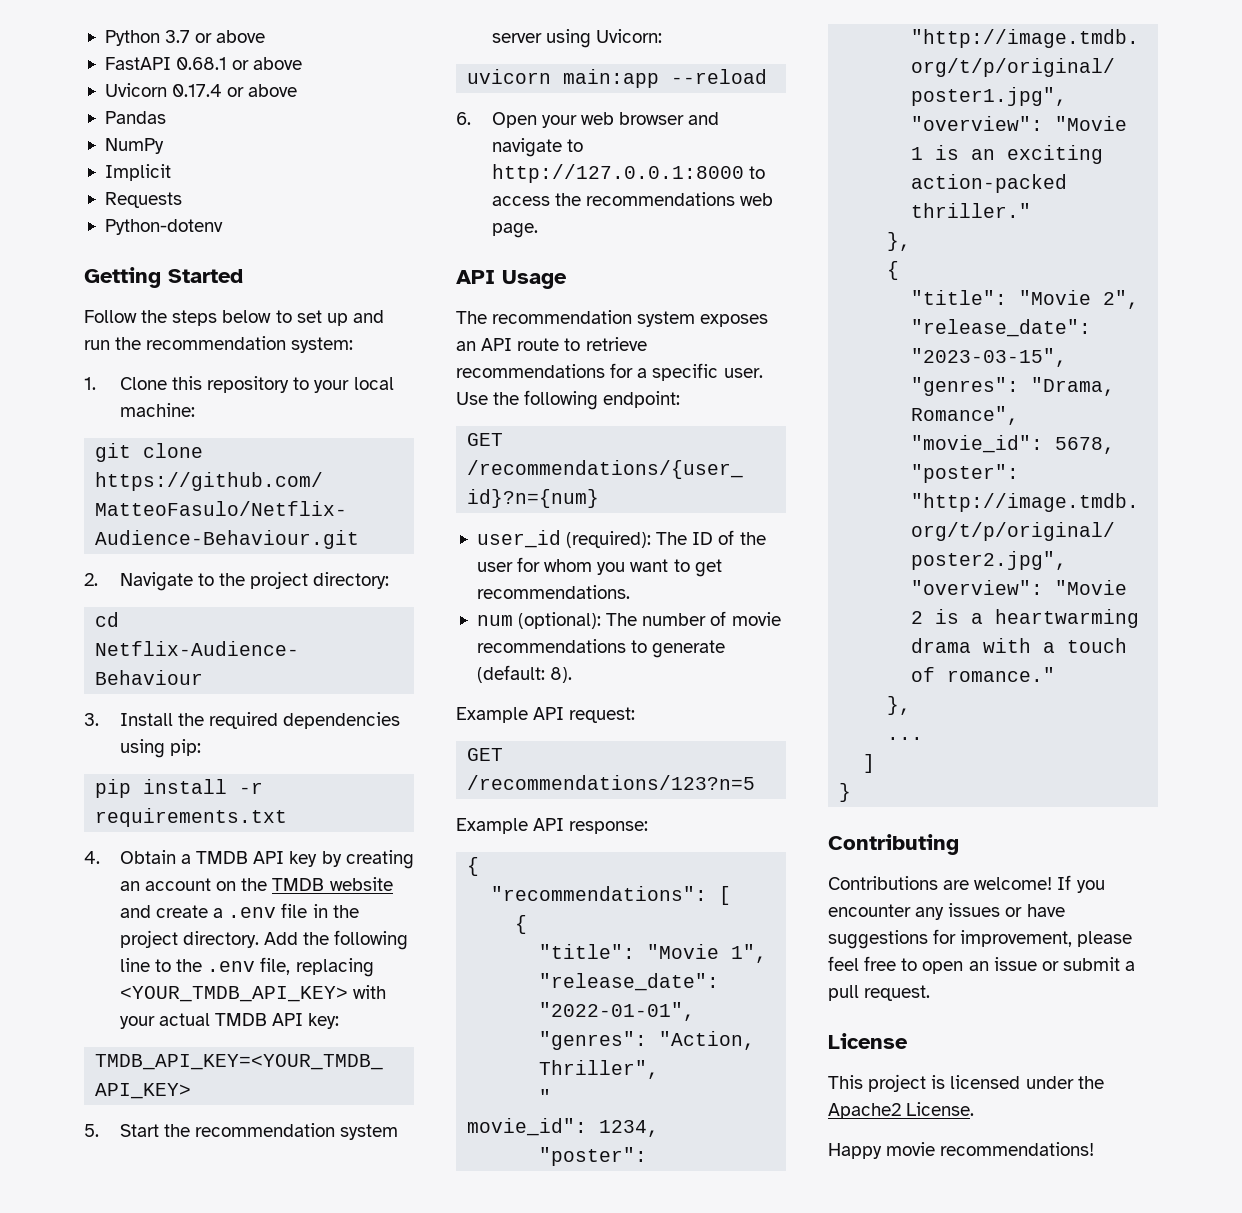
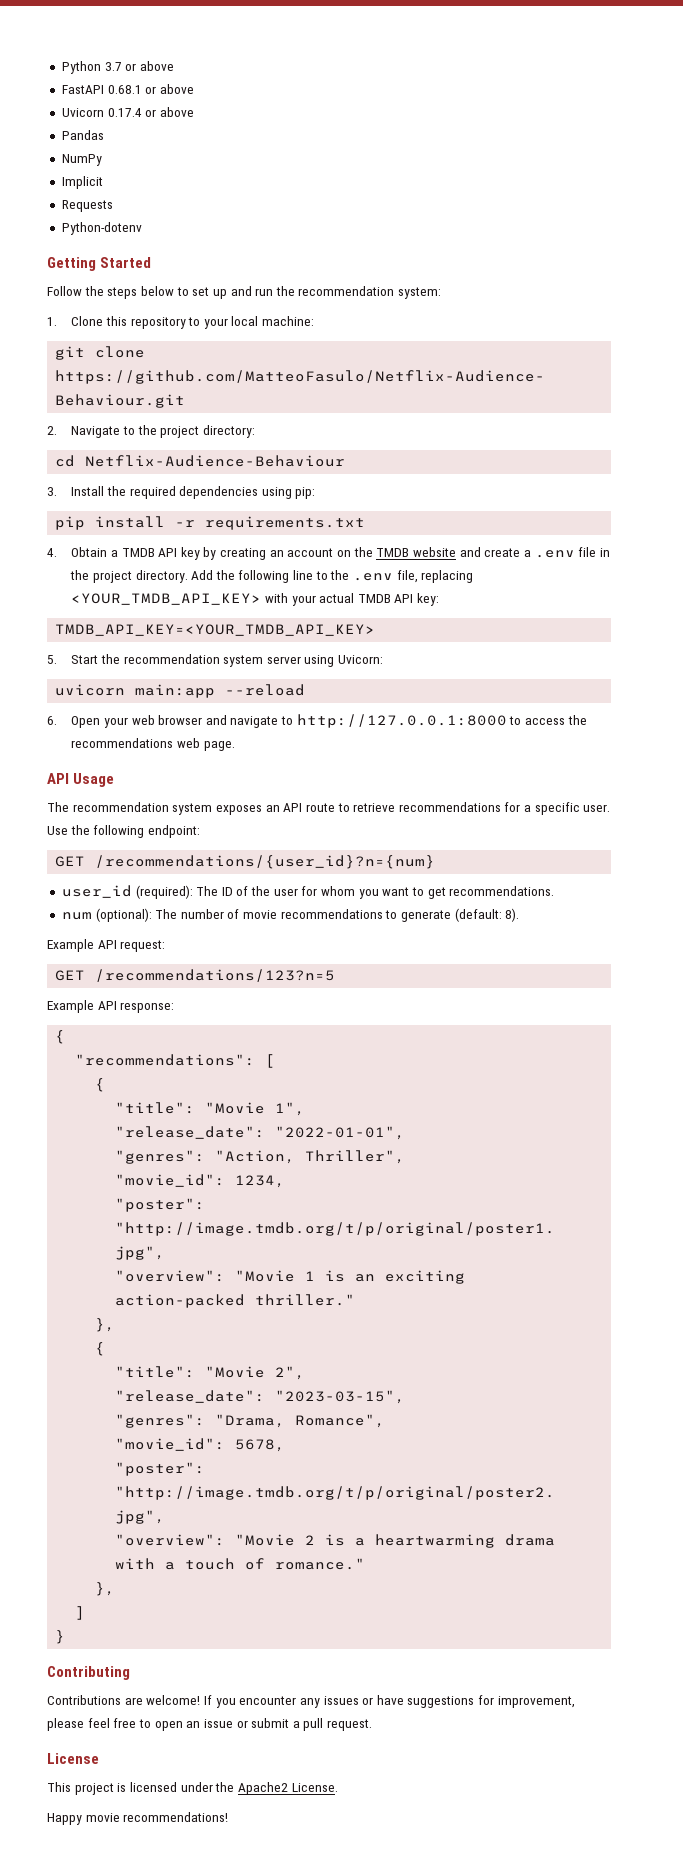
- "
- movie_id": 1234,
+ "movie_id": 1234,
- ...

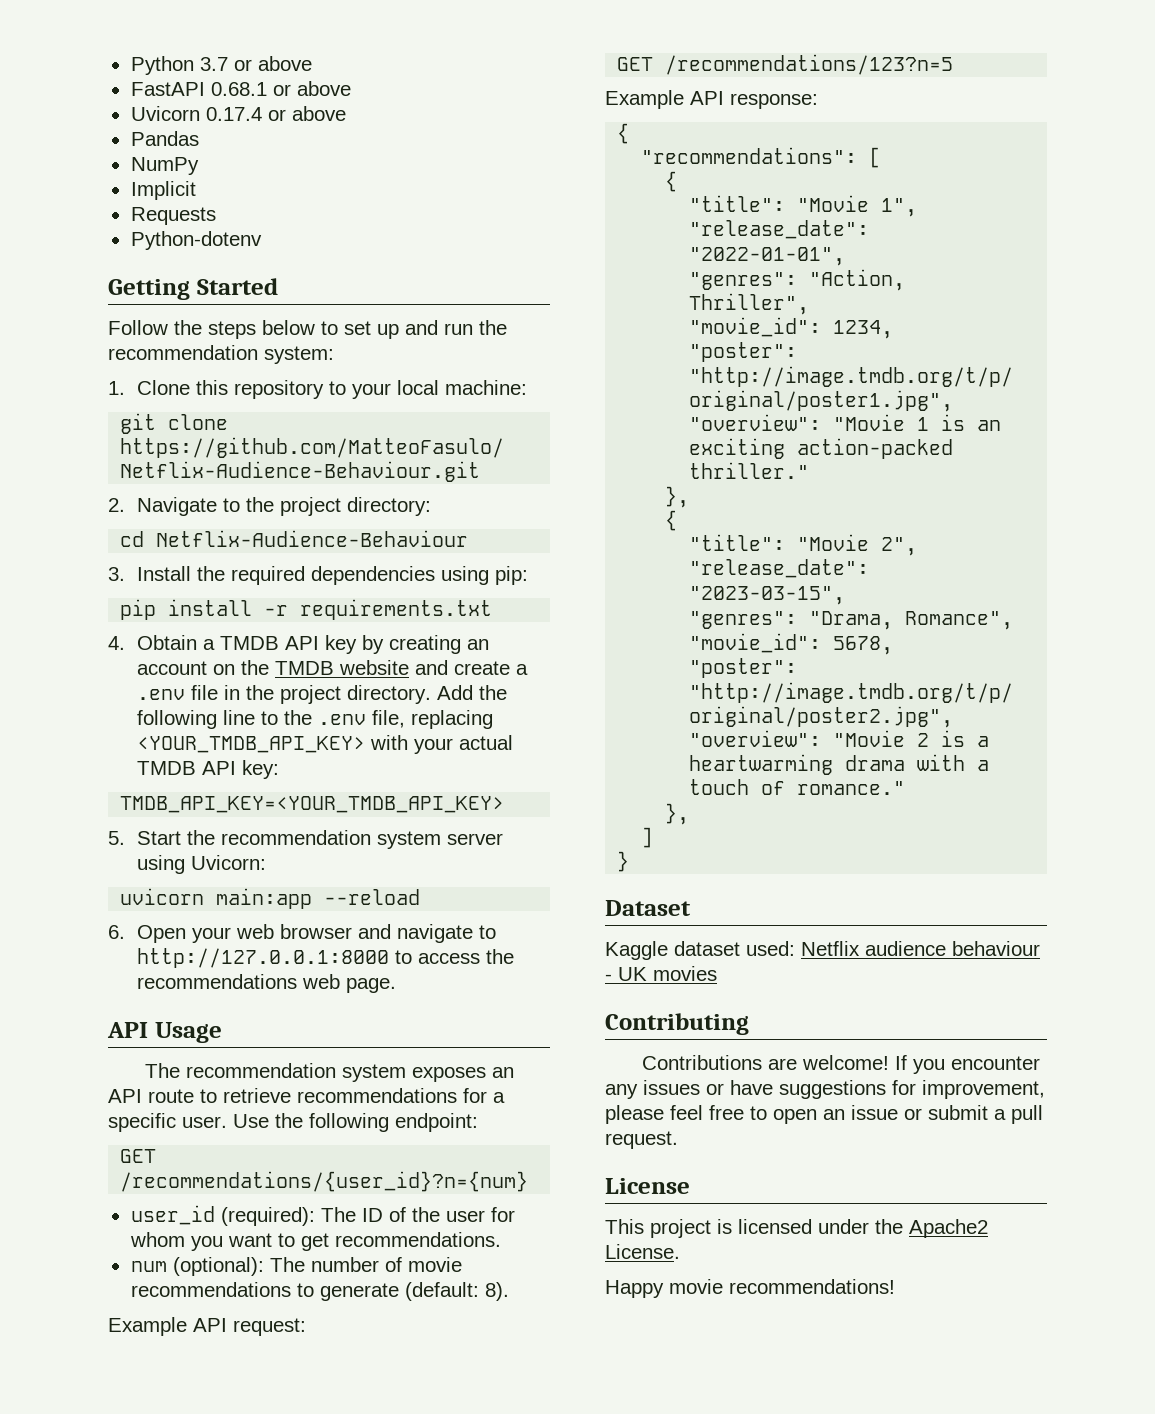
+ Dataset
+ Kaggle dataset used: Netflix audience behaviour - UK movies

